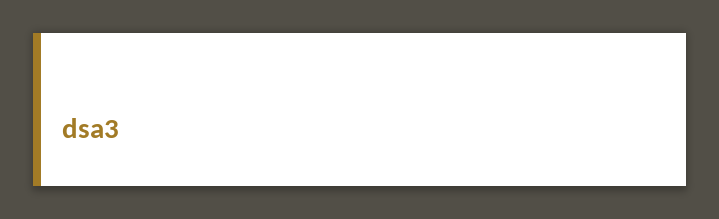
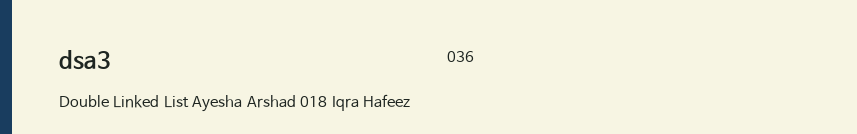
+ Double Linked List Ayesha Arshad 018 Iqra Hafeez 036

